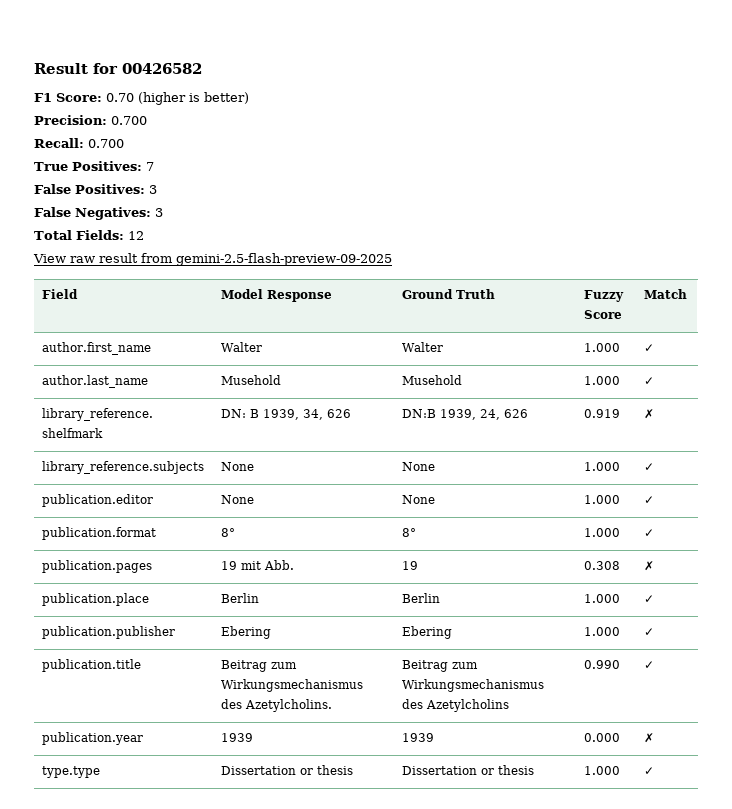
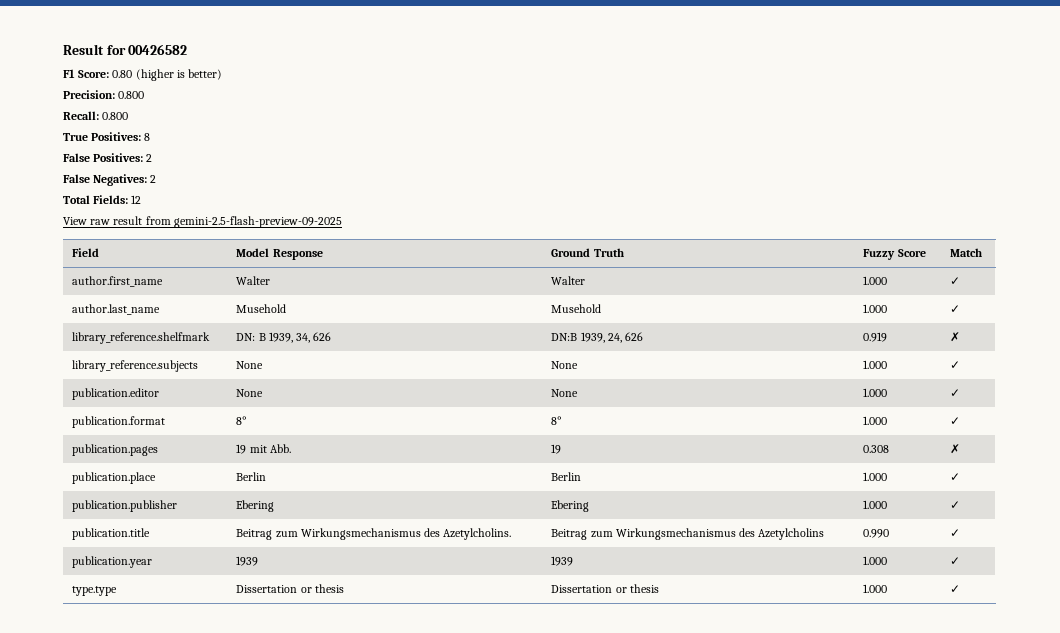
- F1 Score: 0.70 (higher is better)
+ F1 Score: 0.80 (higher is better)
- Precision: 0.700
+ Precision: 0.800
- Recall: 0.700
+ Recall: 0.800
- True Positives: 7
+ True Positives: 8
- False Positives: 3
+ False Positives: 2
- False Negatives: 3
+ False Negatives: 2
- publication.year | 1939 | 1939 | 0.000 | ✗
+ publication.year | 1939 | 1939 | 1.000 | ✓

